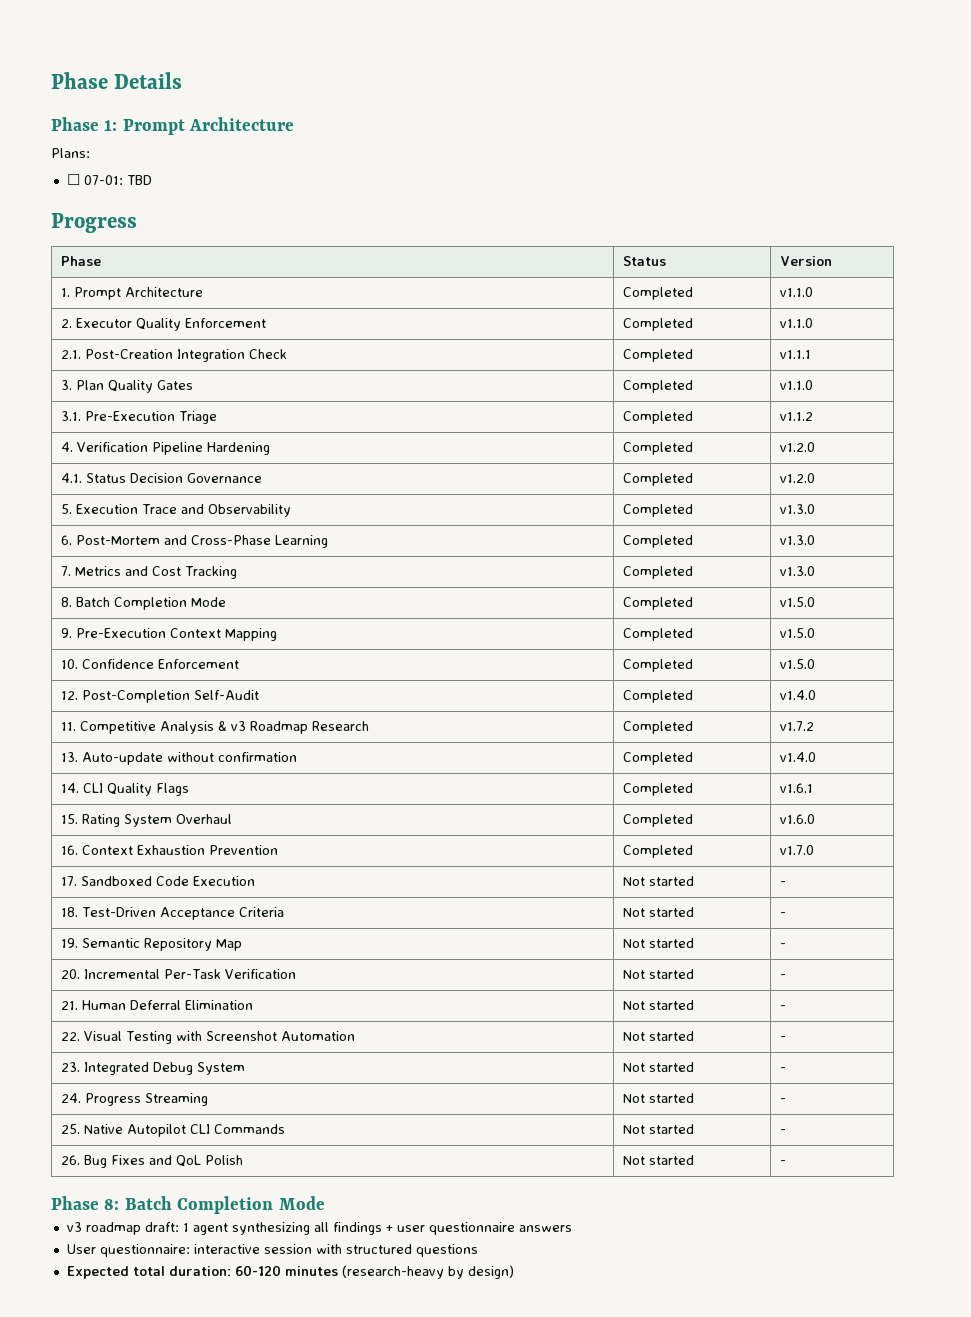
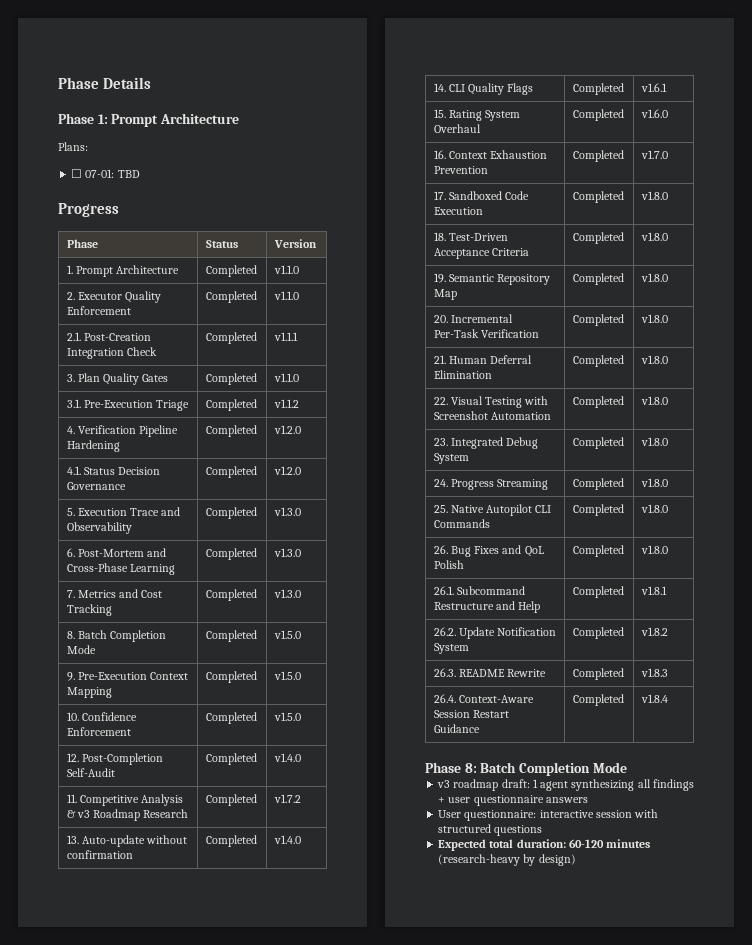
- 17. Sandboxed Code Execution | Not started | -
+ 17. Sandboxed Code Execution | Completed | v1.8.0
- 18. Test-Driven Acceptance Criteria | Not started | -
+ 18. Test-Driven Acceptance Criteria | Completed | v1.8.0
- 19. Semantic Repository Map | Not started | -
+ 19. Semantic Repository Map | Completed | v1.8.0
- 20. Incremental Per-Task Verification | Not started | -
+ 20. Incremental Per-Task Verification | Completed | v1.8.0
- 21. Human Deferral Elimination | Not started | -
+ 21. Human Deferral Elimination | Completed | v1.8.0
- 22. Visual Testing with Screenshot Automation | Not started | -
+ 22. Visual Testing with Screenshot Automation | Completed | v1.8.0
- 23. Integrated Debug System | Not started | -
+ 23. Integrated Debug System | Completed | v1.8.0
- 24. Progress Streaming | Not started | -
+ 24. Progress Streaming | Completed | v1.8.0
- 25. Native Autopilot CLI Commands | Not started | -
+ 25. Native Autopilot CLI Commands | Completed | v1.8.0
- 26. Bug Fixes and QoL Polish | Not started | -
+ 26. Bug Fixes and QoL Polish | Completed | v1.8.0
+ 26.1. Subcommand Restructure and Help | Completed | v1.8.1
+ 26.2. Update Notification System | Completed | v1.8.2
+ 26.3. README Rewrite | Completed | v1.8.3
+ 26.4. Context-Aware Session Restart Guidance | Completed | v1.8.4

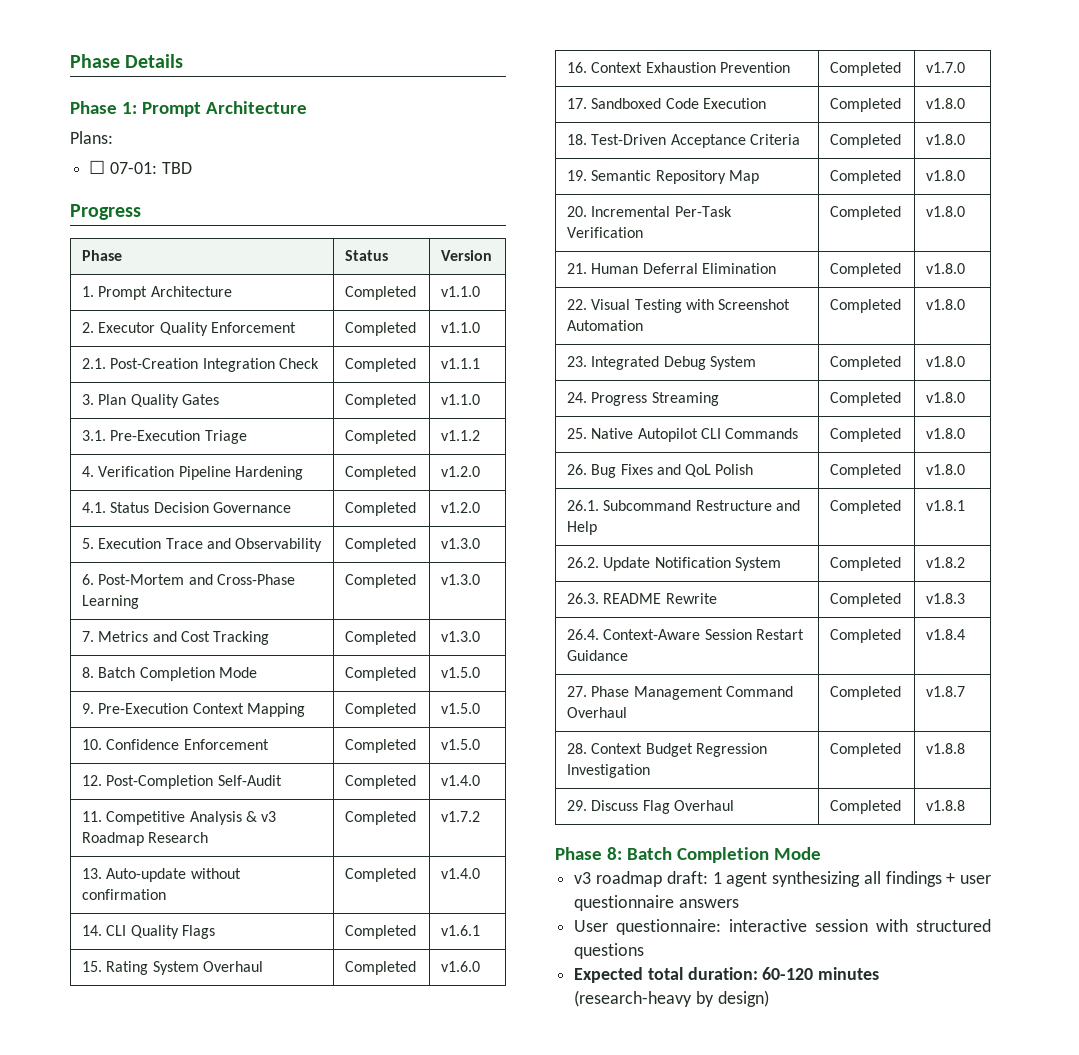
+ 27. Phase Management Command Overhaul | Completed | v1.8.7
+ 28. Context Budget Regression Investigation | Completed | v1.8.8
+ 29. Discuss Flag Overhaul | Completed | v1.8.8

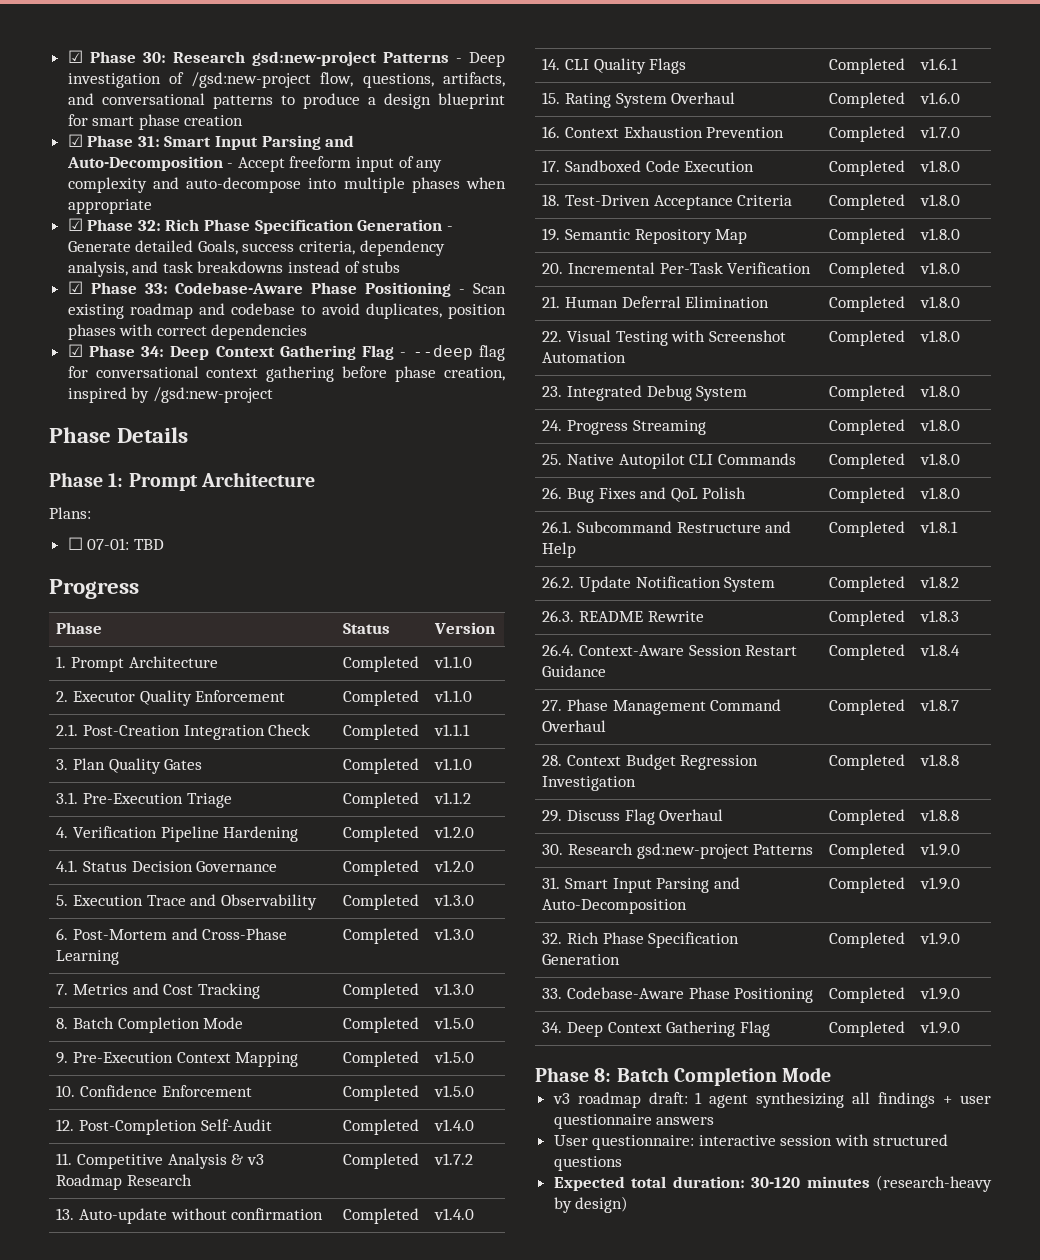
+ ☑ Phase 30: Research gsd:new-project Patterns - Deep investigation of /gsd:new-project flow, questions, artifacts, and conversational patterns to produce a design blueprint for smart phase creation
+ ☑ Phase 31: Smart Input Parsing and Auto-Decomposition - Accept freeform input of any complexity and auto-decompose into multiple phases when appropriate
+ ☑ Phase 32: Rich Phase Specification Generation - Generate detailed Goals, success criteria, dependency analysis, and task breakdowns instead of stubs
+ ☑ Phase 33: Codebase-Aware Phase Positioning - Scan existing roadmap and codebase to avoid duplicates, position phases with correct dependencies
+ ☑ Phase 34: Deep Context Gathering Flag - --deep flag for conversational context gathering before phase creation, inspired by /gsd:new-project
+ 30. Research gsd:new-project Patterns | Completed | v1.9.0
+ 31. Smart Input Parsing and Auto-Decomposition | Completed | v1.9.0
+ 32. Rich Phase Specification Generation | Completed | v1.9.0
+ 33. Codebase-Aware Phase Positioning | Completed | v1.9.0
+ 34. Deep Context Gathering Flag | Completed | v1.9.0
- Expected total duration: 60-120 minutes (research-heavy by design)
+ Expected total duration: 30-120 minutes (research-heavy by design)

